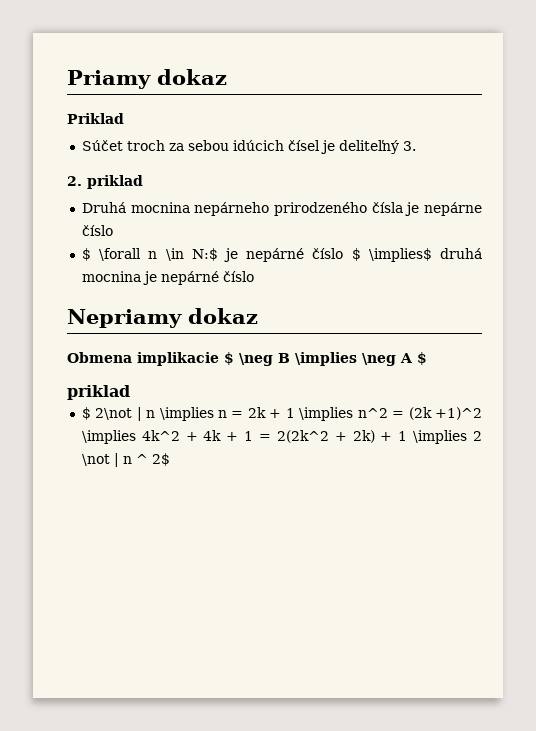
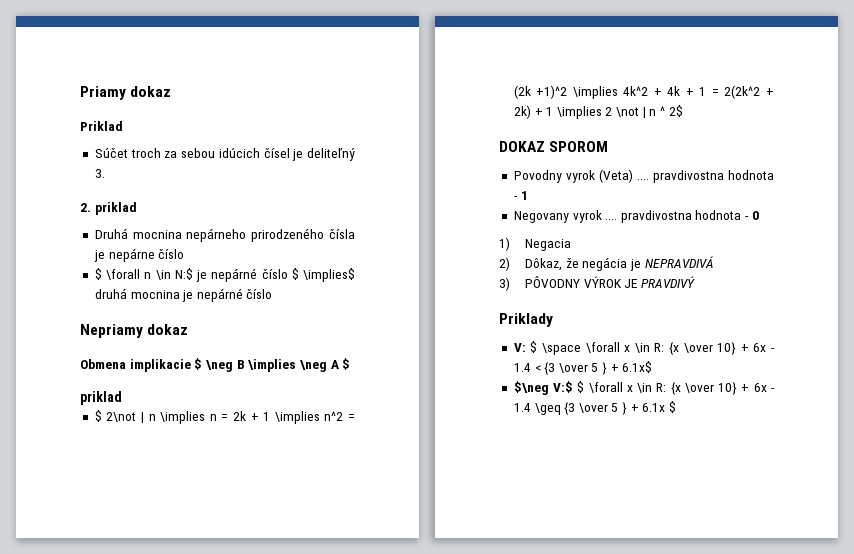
+ DOKAZ SPOROM
+ Povodny vyrok (Veta) .... pravdivostna hodnota - 1
+ Negovany vyrok .... pravdivostna hodnota - 0
+ 1) Negacia
+ 2) Dôkaz, že negácia je NEPRAVDIVÁ
+ 3) PÔVODNY VÝROK JE PRAVDIVÝ
+ Priklady
+ V: $ \space \forall x \in R: {x \over 10} + 6x - 1.4 < {3 \over 5 } + 6.1x$
+ $\neg V:$ $ \forall x \in R: {x \over 10} + 6x - 1.4 \geq {3 \over 5 } + 6.1x $

